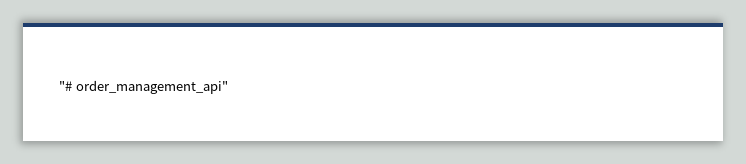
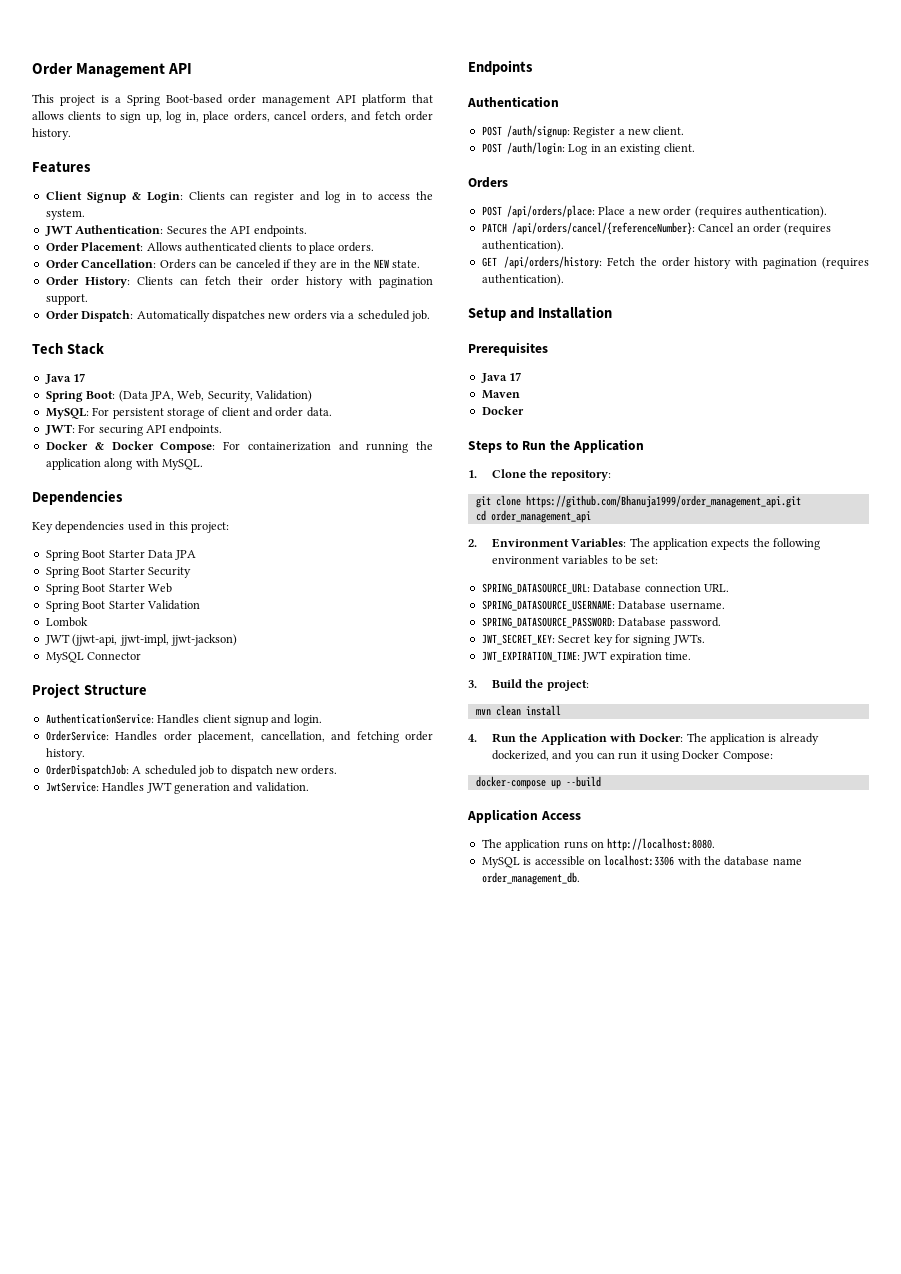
- "# order_management_api"
+ Order Management API
+ This project is a Spring Boot-based order management API platform that allows clients to sign up, log in, place orders, cancel orders, and fetch order history.
+ Features
+ Client Signup & Login: Clients can register and log in to access the system.
+ JWT Authentication: Secures the API endpoints.
+ Order Placement: Allows authenticated clients to place orders.
+ Order Cancellation: Orders can be canceled if they are in the NEW state.
+ Order History: Clients can fetch their order history with pagination support.
+ Order Dispatch: Automatically dispatches new orders via a scheduled job.
+ Tech Stack
+ Java 17
+ Spring Boot: (Data JPA, Web, Security, Validation)
+ MySQL: For persistent storage of client and order data.
+ JWT: For securing API endpoints.
+ Docker & Docker Compose: For containerization and running the application along with MySQL.
+ Dependencies
+ Key dependencies used in this project:
+ Spring Boot Starter Data JPA
+ Spring Boot Starter Security
+ Spring Boot Starter Web
+ Spring Boot Starter Validation
+ Lombok
+ JWT (jjwt-api, jjwt-impl, jjwt-jackson)
+ MySQL Connector
+ Project Structure
+ AuthenticationService: Handles client signup and login.
+ OrderService: Handles order placement, cancellation, and fetching order history.
+ OrderDispatchJob: A scheduled job to dispatch new orders.
+ JwtService: Handles JWT generation and validation.
+ Endpoints
+ Authentication
+ POST /auth/signup: Register a new client.
+ POST /auth/login: Log in an existing client.
+ Orders
+ POST /api/orders/place: Place a new order (requires authentication).
+ PATCH /api/orders/cancel/{referenceNumber}: Cancel an order (requires authentication).
+ GET /api/orders/history: Fetch the order history with pagination (requires authentication).
+ Setup and Installation
+ Prerequisites
+ Java 17
+ Maven
+ Docker
+ Steps to Run the Application
+ 1. Clone the repository:
+ git clone https://github.com/Bhanuja1999/order_management_api.git
+ cd order_management_api
+ 2. Environment Variables: The application expects the following environment variables to be set:
+ SPRING_DATASOURCE_URL: Database connection URL.
+ SPRING_DATASOURCE_USERNAME: Database username.
+ SPRING_DATASOURCE_PASSWORD: Database password.
+ JWT_SECRET_KEY: Secret key for signing JWTs.
+ JWT_EXPIRATION_TIME: JWT expiration time.
+ 3. Build the project:
+ mvn clean install
+ 4. Run the Application with Docker: The application is already dockerized, and you can run it using Docker Compose:
+ docker-compose up --build
+ Application Access
+ The application runs on http://localhost:8080.
+ MySQL is accessible on localhost:3306 with the database name order_management_db.

